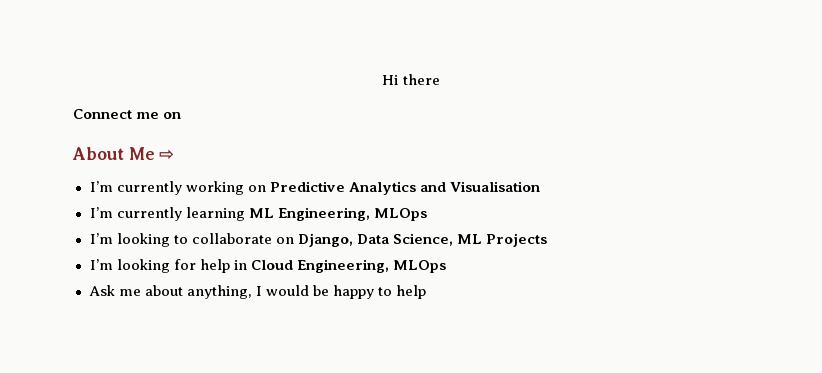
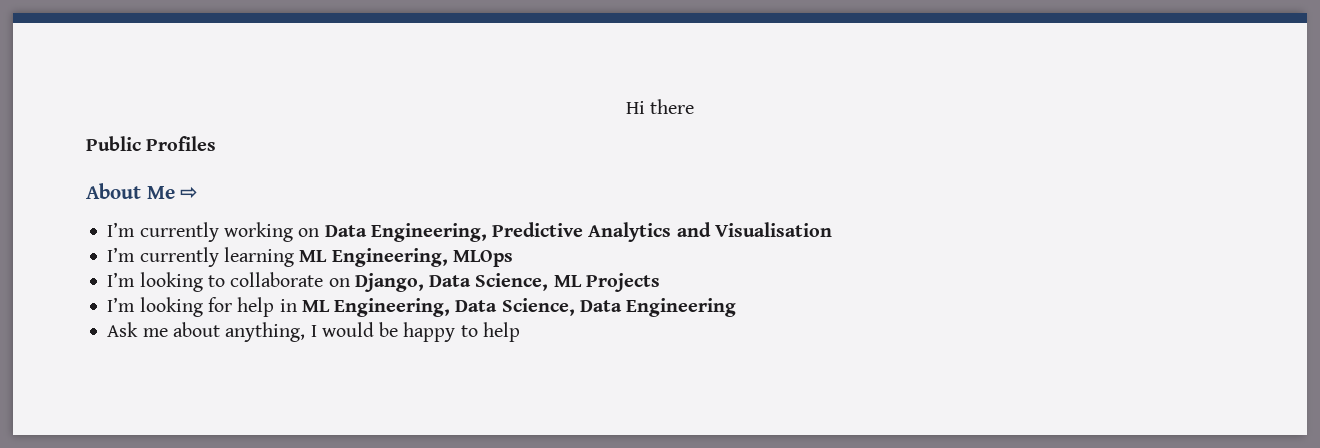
- Connect me on
+ Public Profiles
- I’m currently working on Predictive Analytics and Visualisation
+ I’m currently working on Data Engineering, Predictive Analytics and Visualisation
- I’m looking for help in Cloud Engineering, MLOps
+ I’m looking for help in ML Engineering, Data Science, Data Engineering

